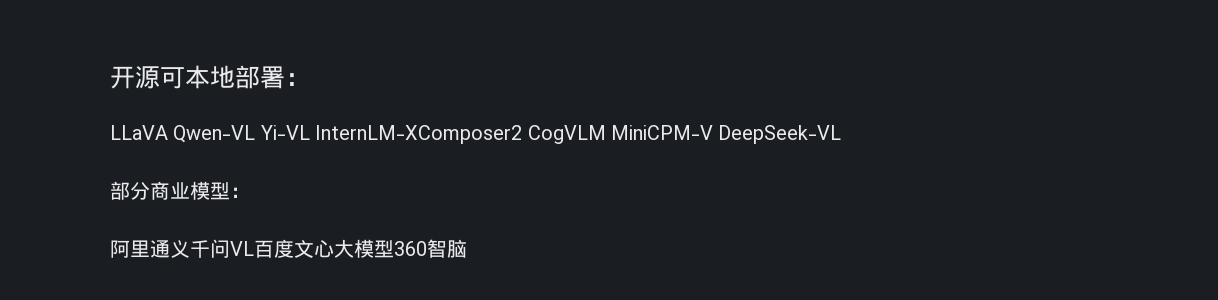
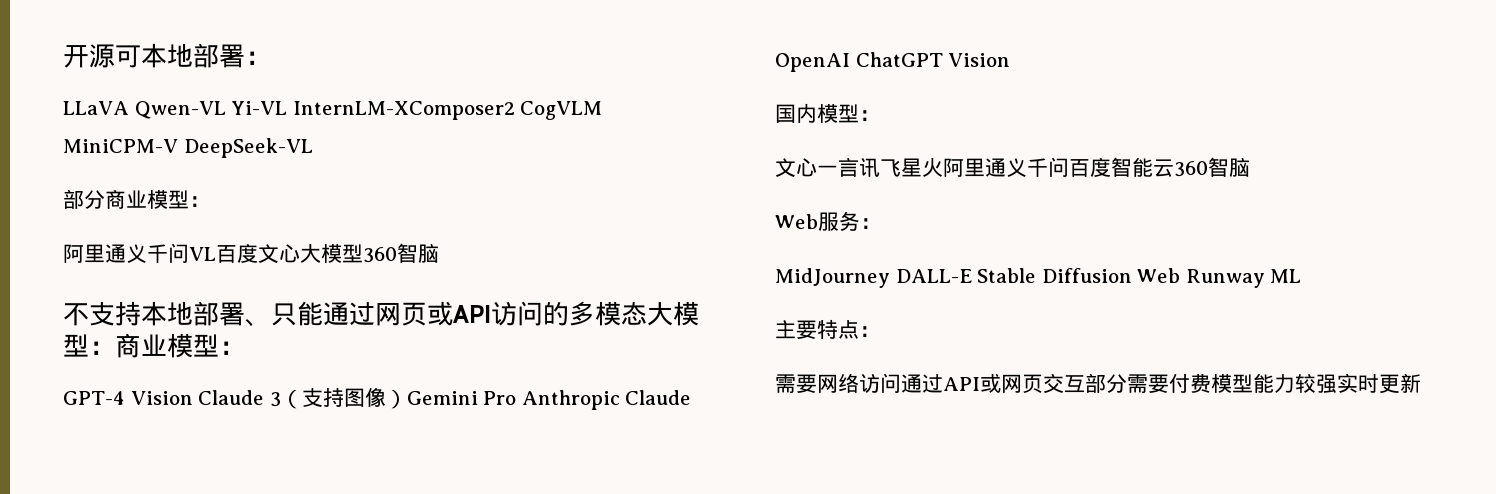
+ 不支持本地部署、只能通过网页或API访问的多模态大模型：商业模型：
+ GPT-4 Vision Claude 3（支持图像）Gemini Pro Anthropic Claude OpenAI ChatGPT Vision
+ 国内模型：
+ 文心一言讯飞星火阿里通义千问百度智能云360智脑
+ Web服务：
+ MidJourney DALL-E Stable Diffusion Web Runway ML
+ 主要特点：
+ 需要网络访问通过API或网页交互部分需要付费模型能力较强实时更新

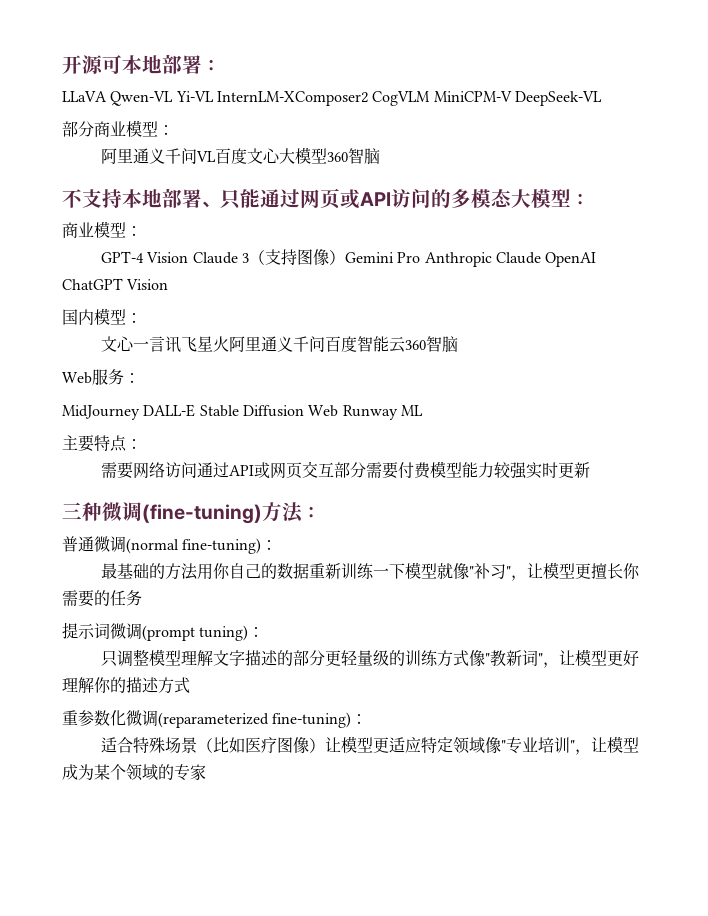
- 不支持本地部署、只能通过网页或API访问的多模态大模型：商业模型：
+ 不支持本地部署、只能通过网页或API访问的多模态大模型：
+ 商业模型：
+ 三种微调(fine-tuning)方法：
+ 普通微调(normal fine-tuning)：
+ 最基础的方法用你自己的数据重新训练一下模型就像"补习"，让模型更擅长你需要的任务
+ 提示词微调(prompt tuning)：
+ 只调整模型理解文字描述的部分更轻量级的训练方式像"教新词"，让模型更好理解你的描述方式
+ 重参数化微调(reparameterized fine-tuning)：
+ 适合特殊场景（比如医疗图像）让模型更适应特定领域像"专业培训"，让模型成为某个领域的专家

